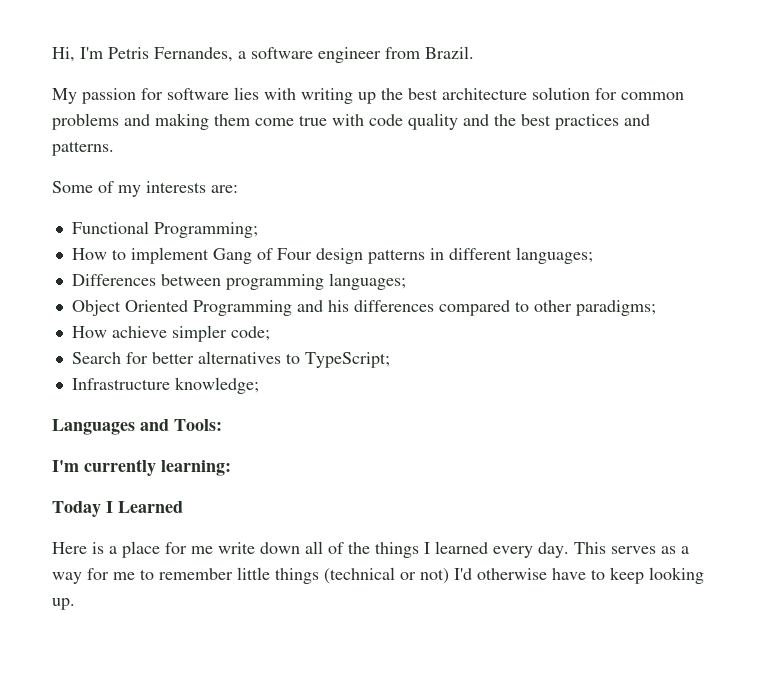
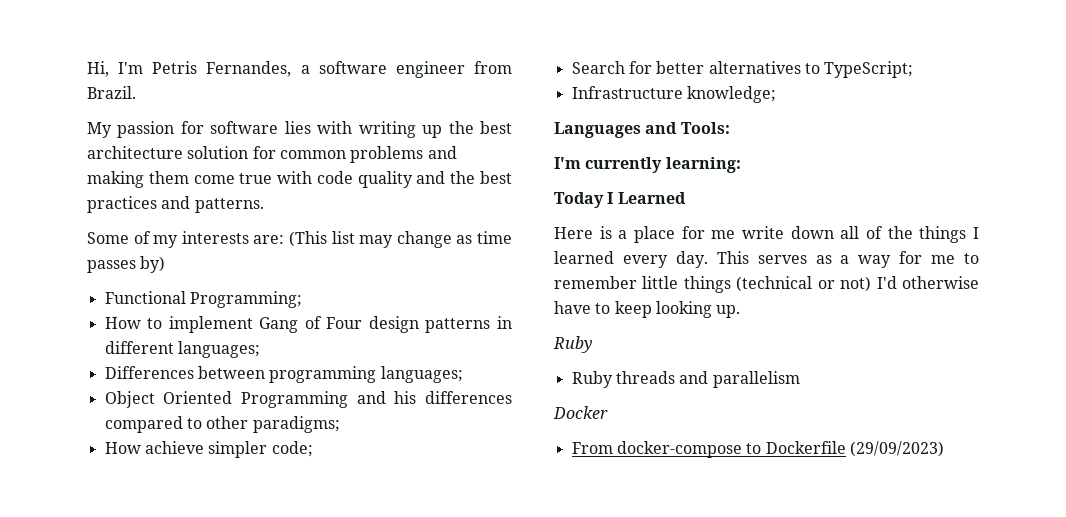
- Some of my interests are:
+ Some of my interests are: (This list may change as time passes by)
  This serves as a way for me to remember little things (technical or not) I'd otherwise have to keep looking up.
+ Ruby
+ Ruby threads and parallelism
+ Docker
+ From docker-compose to Dockerfile (29/09/2023)

